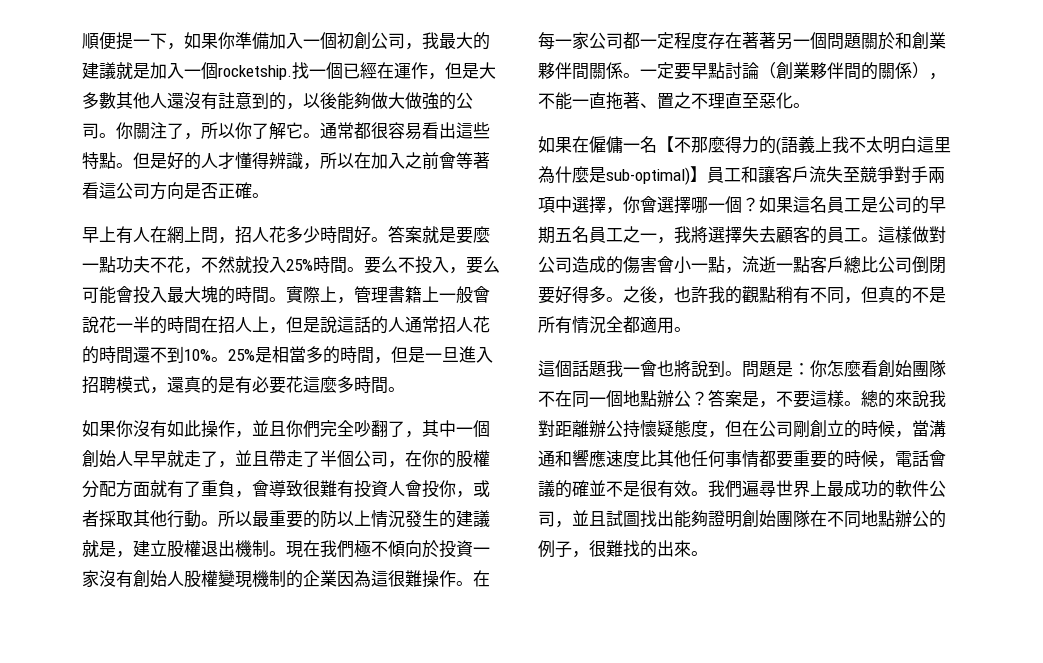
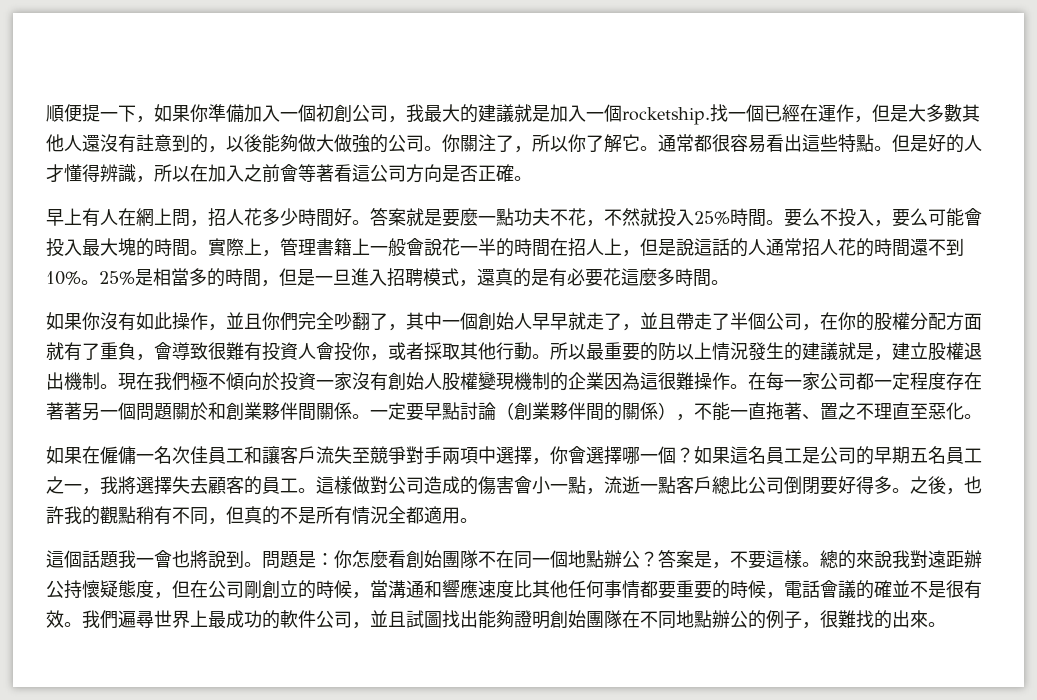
- 如果在僱傭一名【不那麼得力的(語義上我不太明白這里為什麼是sub-optimal)】員工和讓客戶流失至競爭對手兩項中選擇，你會選擇哪一個？
+ 如果在僱傭一名次佳員工和讓客戶流失至競爭對手兩項中選擇，你會選擇哪一個？
- 總的來說我對距離辦公持懷疑態度，但在公司剛創立的時候，當溝通和響應速度比其他任何事情都要重要的時候，電話會議的確並不是很有效。
+ 總的來說我對遠距辦公持懷疑態度，但在公司剛創立的時候，當溝通和響應速度比其他任何事情都要重要的時候，電話會議的確並不是很有效。

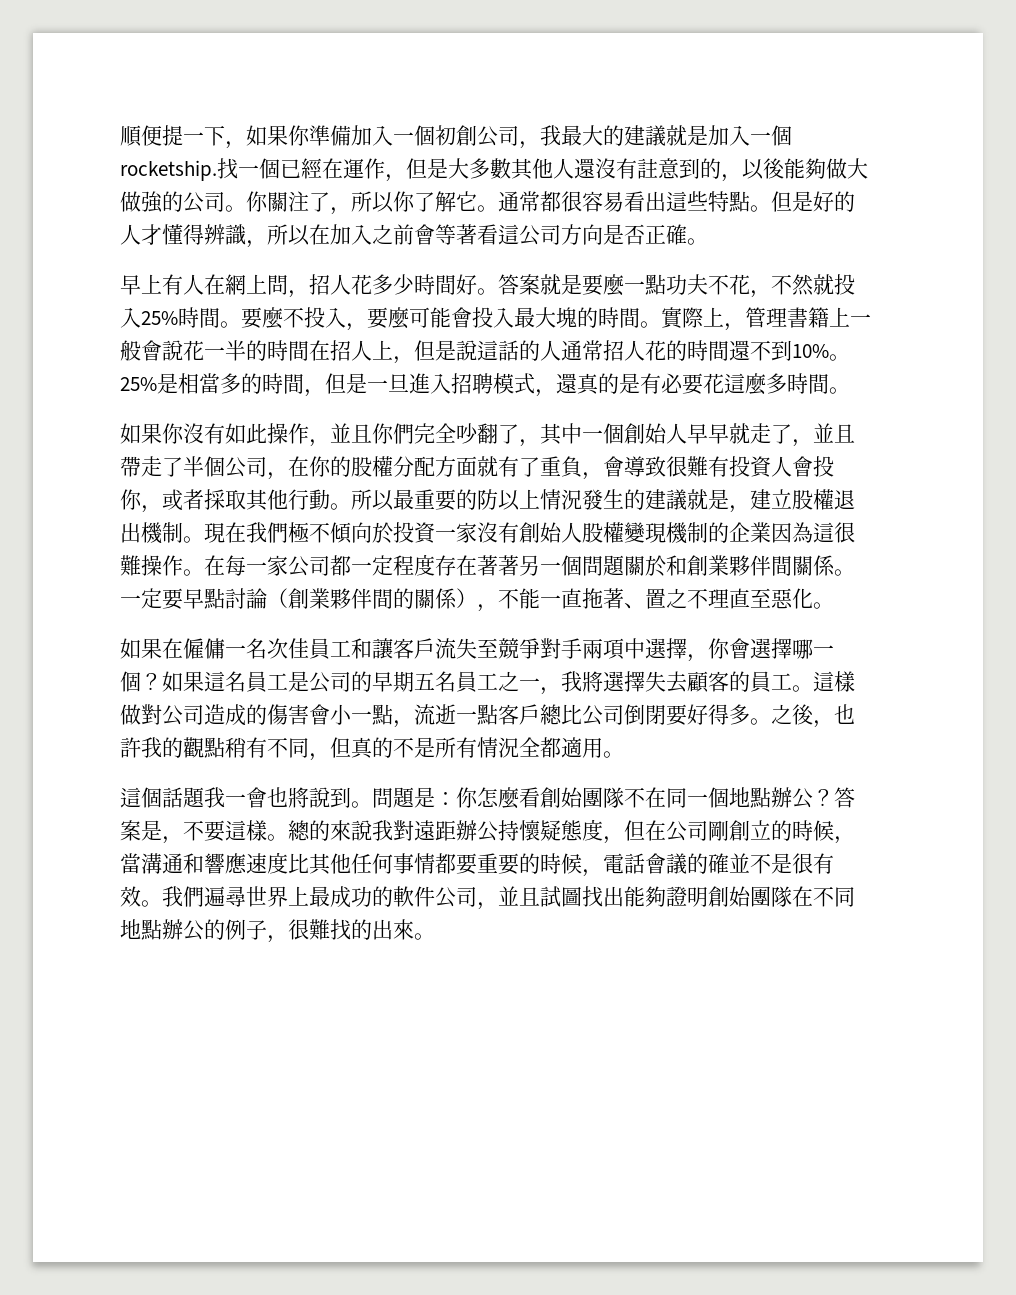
- 要么不投入，要么可能會投入最大塊的時間。
+ 要麼不投入，要麼可能會投入最大塊的時間。

